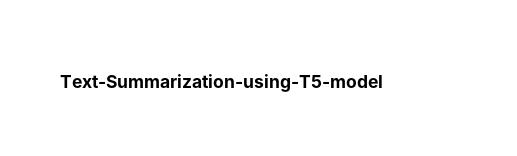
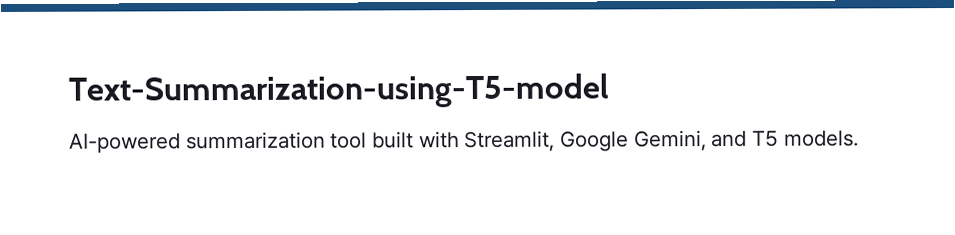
+ AI-powered summarization tool built with Streamlit, Google Gemini, and T5 models.

